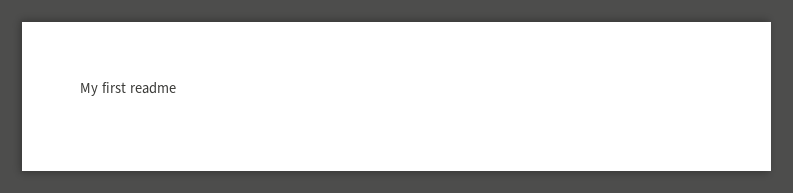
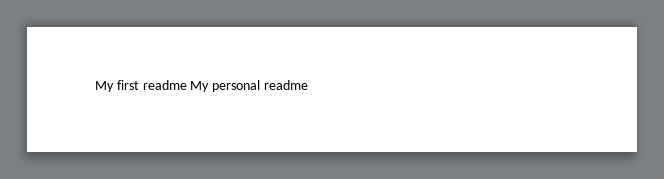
- My first readme
+ My first readme My personal readme

